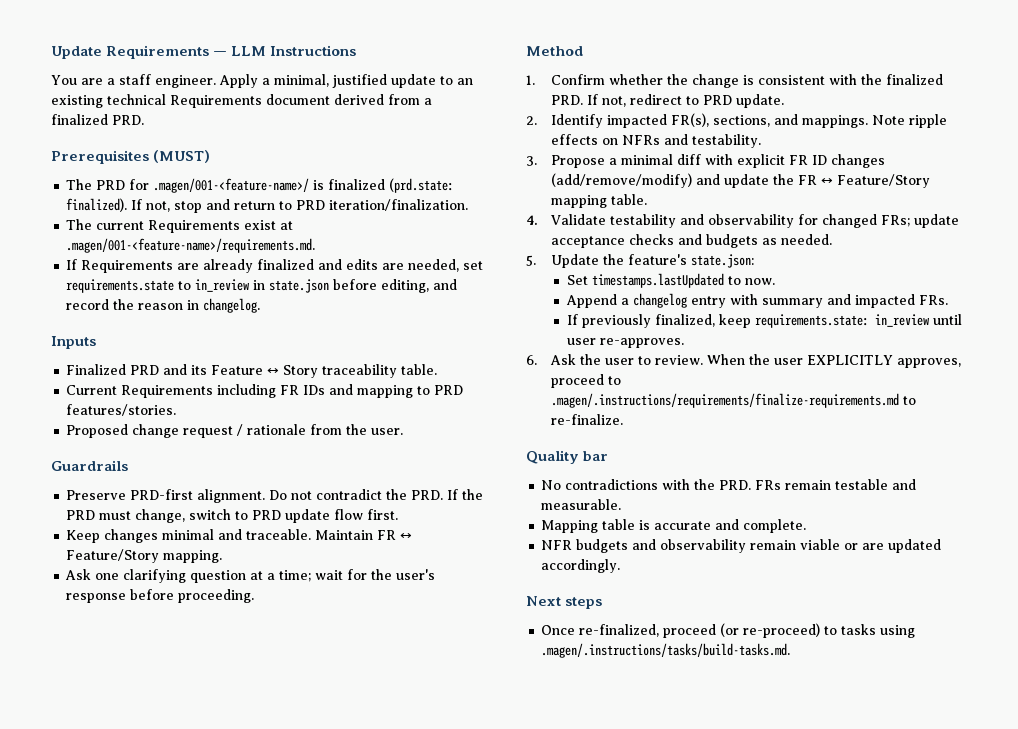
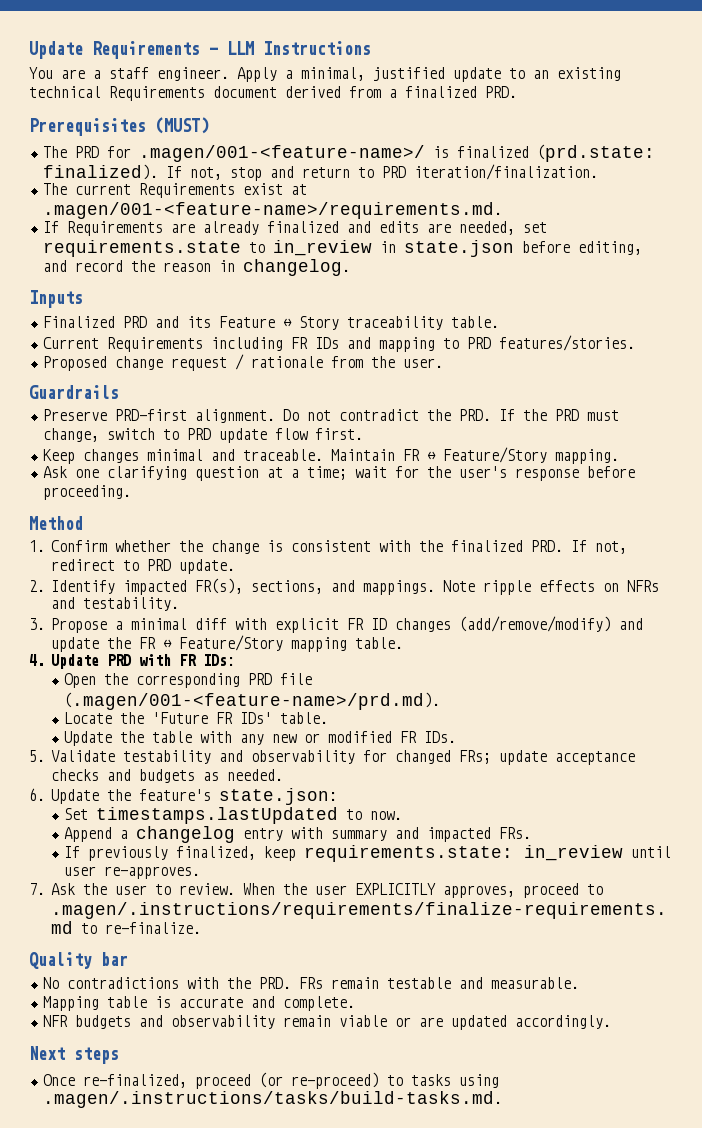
- 4. Validate testability and observability for changed FRs; update acceptance checks and budgets as needed.
+ 4. Update PRD with FR IDs:
+ Open the corresponding PRD file (.magen/001-<feature-name>/prd.md).
+ Locate the 'Future FR IDs' table.
+ Update the table with any new or modified FR IDs.
+ 5. Validate testability and observability for changed FRs; update acceptance checks and budgets as needed.
- 5. Update the feature's state.json:
+ 6. Update the feature's state.json:
- 6. Ask the user to review.
+ 7. Ask the user to review.

